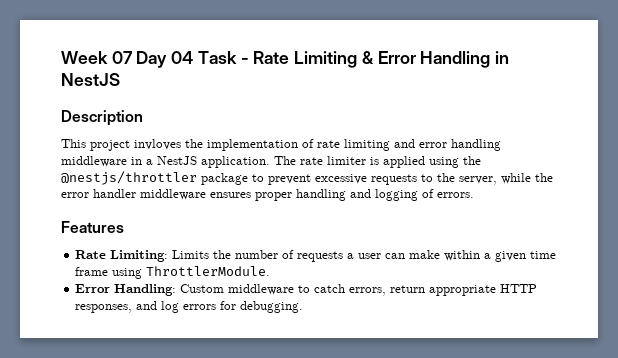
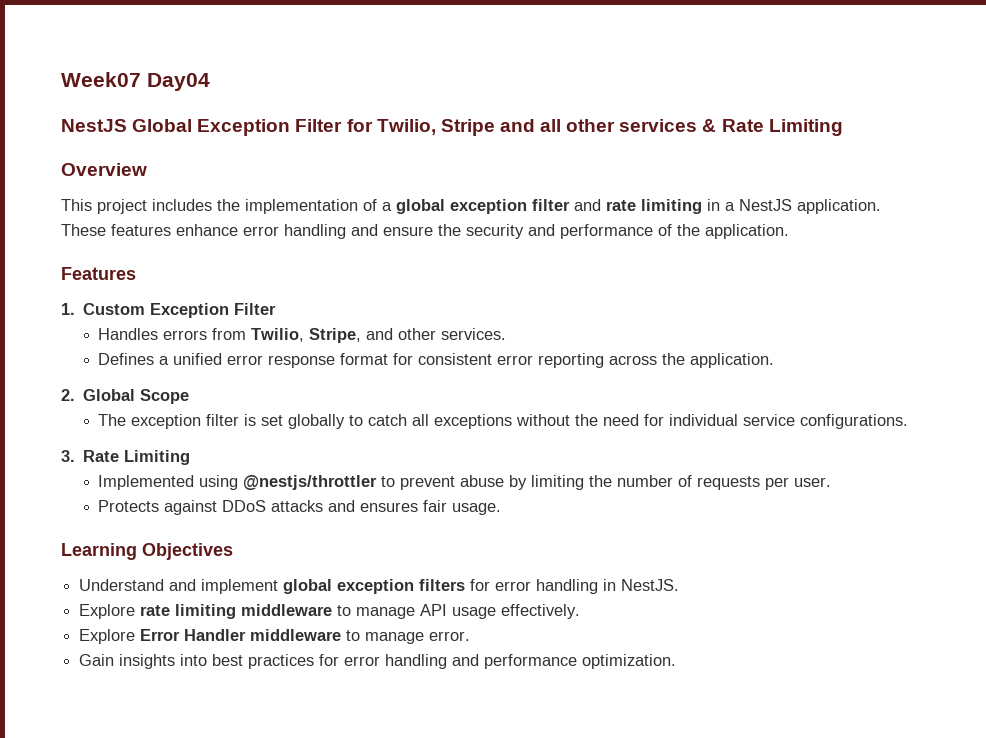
- Week 07 Day 04 Task - Rate Limiting & Error Handling in NestJS
- Description
+ Week07 Day04
+ NestJS Global Exception Filter for Twilio, Stripe and all other services & Rate Limiting
+ Overview
- This project invloves the implementation of rate limiting and error handling middleware in a NestJS application. The rate limiter is applied using the @nestjs/throttler package to prevent excessive requests to the server, while the error handler middleware ensures proper handling and logging of errors.
+ This project includes the implementation of a global exception filter and rate limiting in a NestJS application. These features enhance error handling and ensure the security and performance of the application.
  Features
- Rate Limiting: Limits the number of requests a user can make within a given time frame using ThrottlerModule.
- Error Handling: Custom middleware to catch errors, return appropriate HTTP responses, and log errors for debugging.
+ 1. Custom Exception Filter
+ Handles errors from Twilio, Stripe, and other services.
+ Defines a unified error response format for consistent error reporting across the application.
+ 2. Global Scope
+ The exception filter is set globally to catch all exceptions without the need for individual service configurations.
+ 3. Rate Limiting
+ Implemented using @nestjs/throttler to prevent abuse by limiting the number of requests per user.
+ Protects against DDoS attacks and ensures fair usage.
+ Learning Objectives
+ Understand and implement global exception filters for error handling in NestJS.
+ Explore rate limiting middleware to manage API usage effectively.
+ Explore Error Handler middleware to manage error.
+ Gain insights into best practices for error handling and performance optimization.

